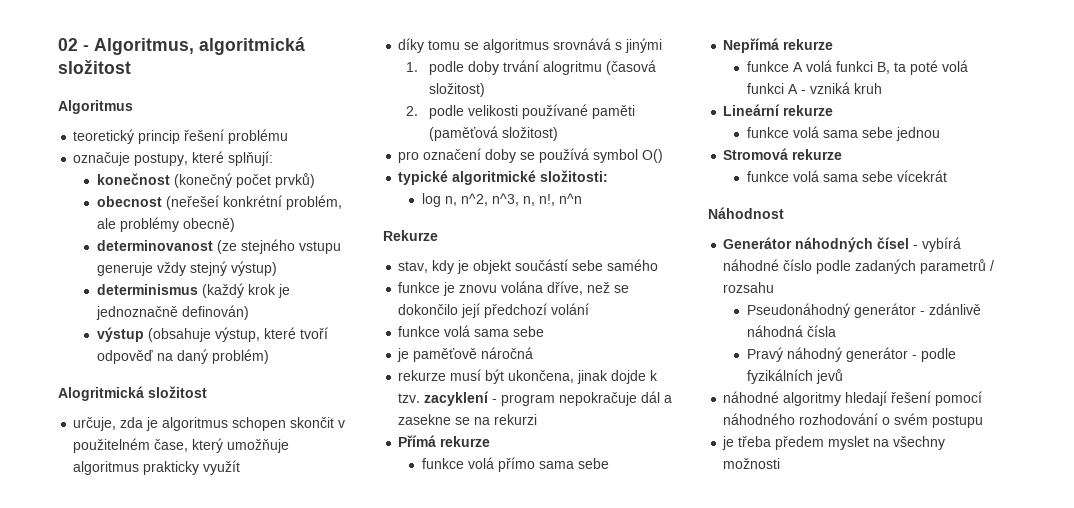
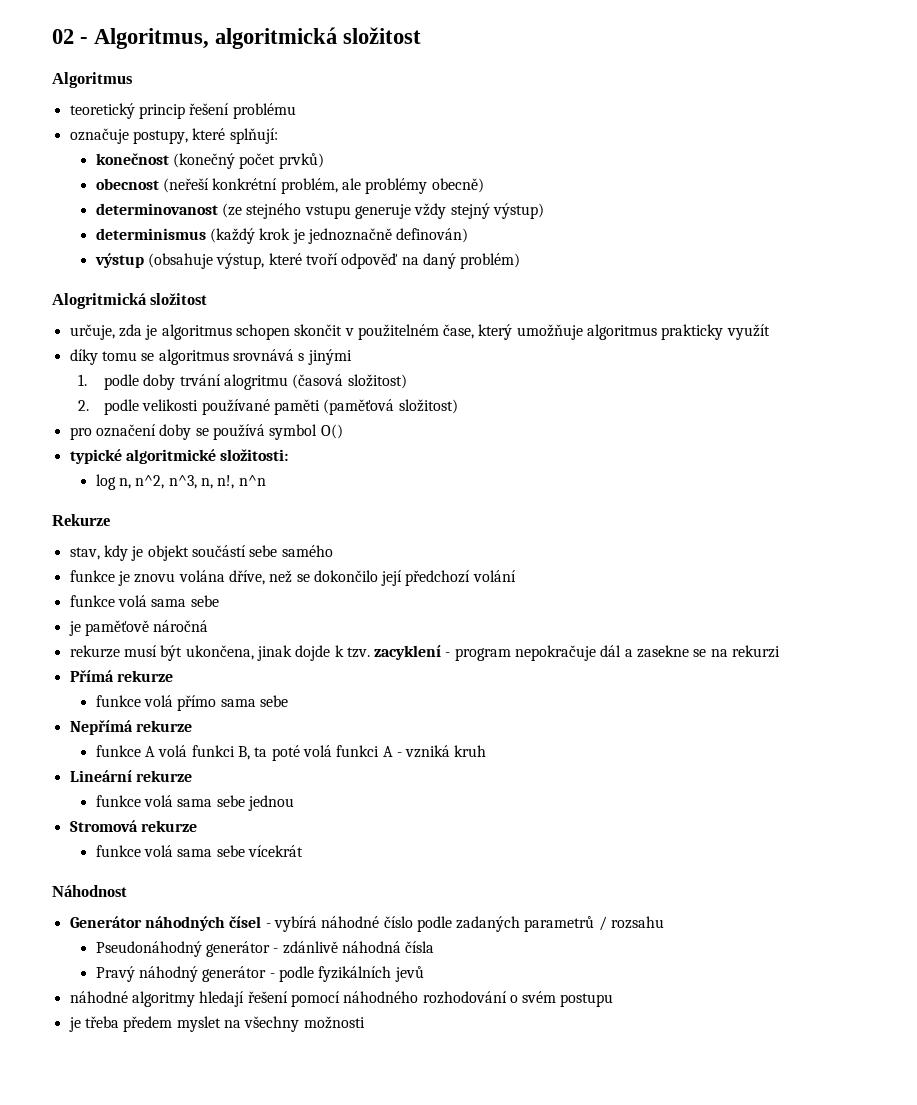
- obecnost (neřešeí konkrétní problém, ale problémy obecně)
+ obecnost (neřeší konkrétní problém, ale problémy obecně)

